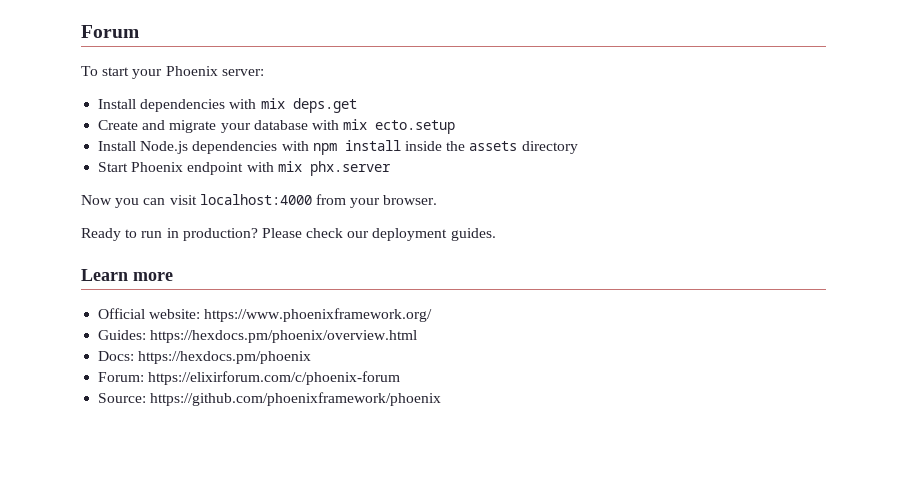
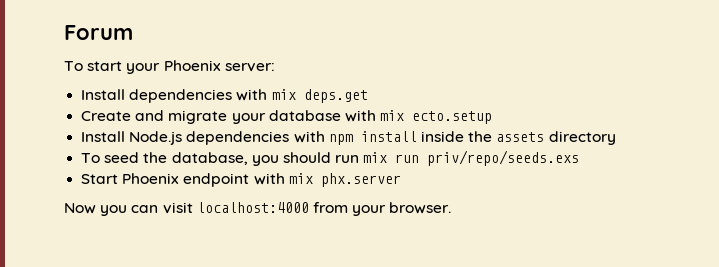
+ To seed the database, you should run mix run priv/repo/seeds.exs
- Ready to run in production? Please check our deployment guides.
- Learn more
- Official website: https://www.phoenixframework.org/
- Guides: https://hexdocs.pm/phoenix/overview.html
- Docs: https://hexdocs.pm/phoenix
- Forum: https://elixirforum.com/c/phoenix-forum
- Source: https://github.com/phoenixframework/phoenix

